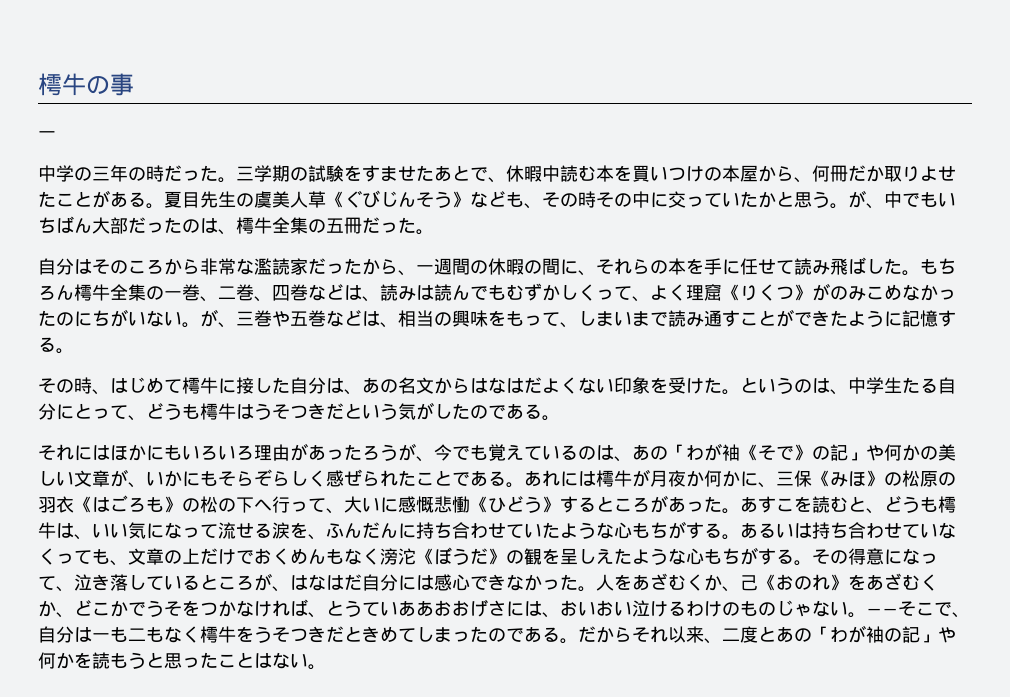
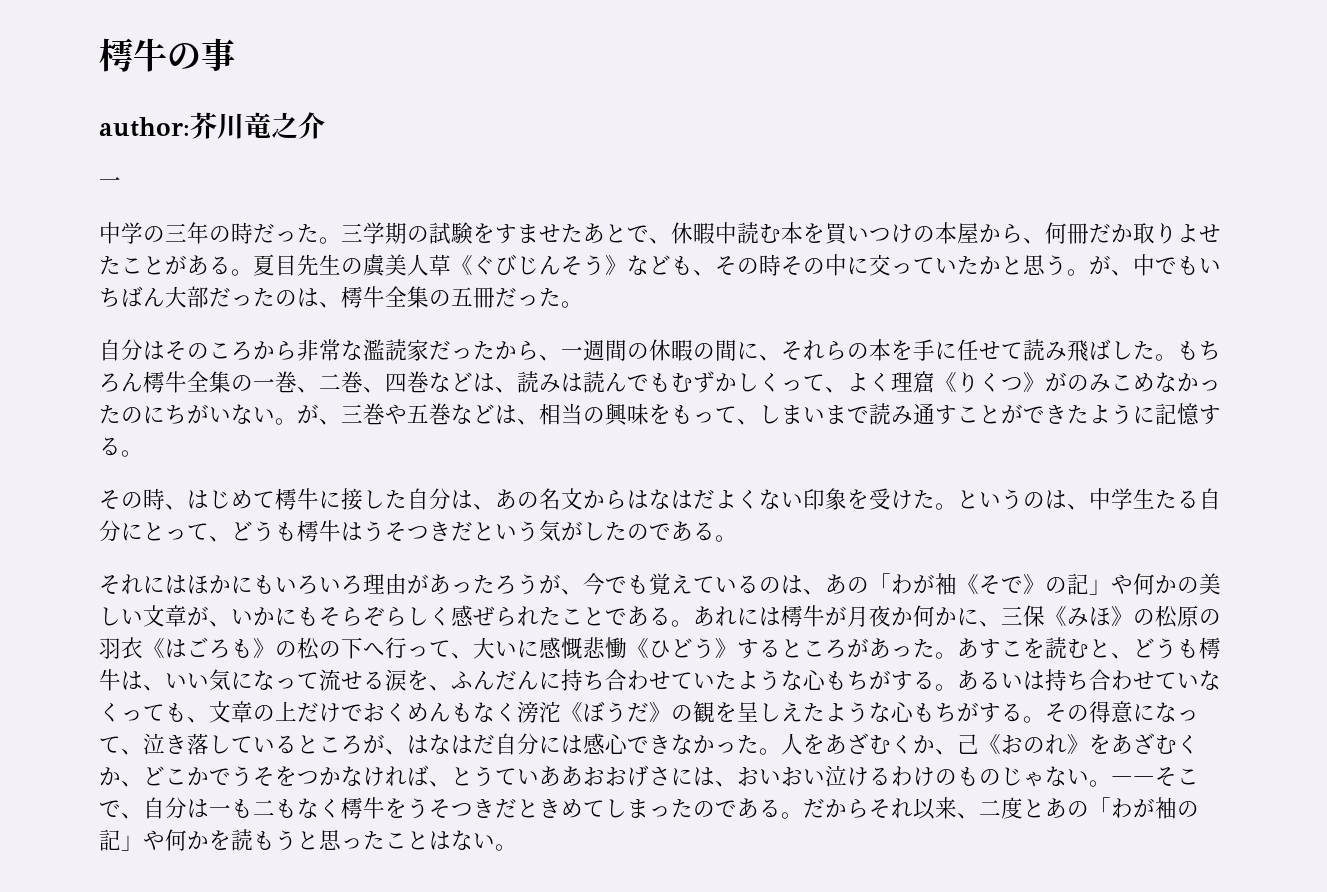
+ author:芥川竜之介

